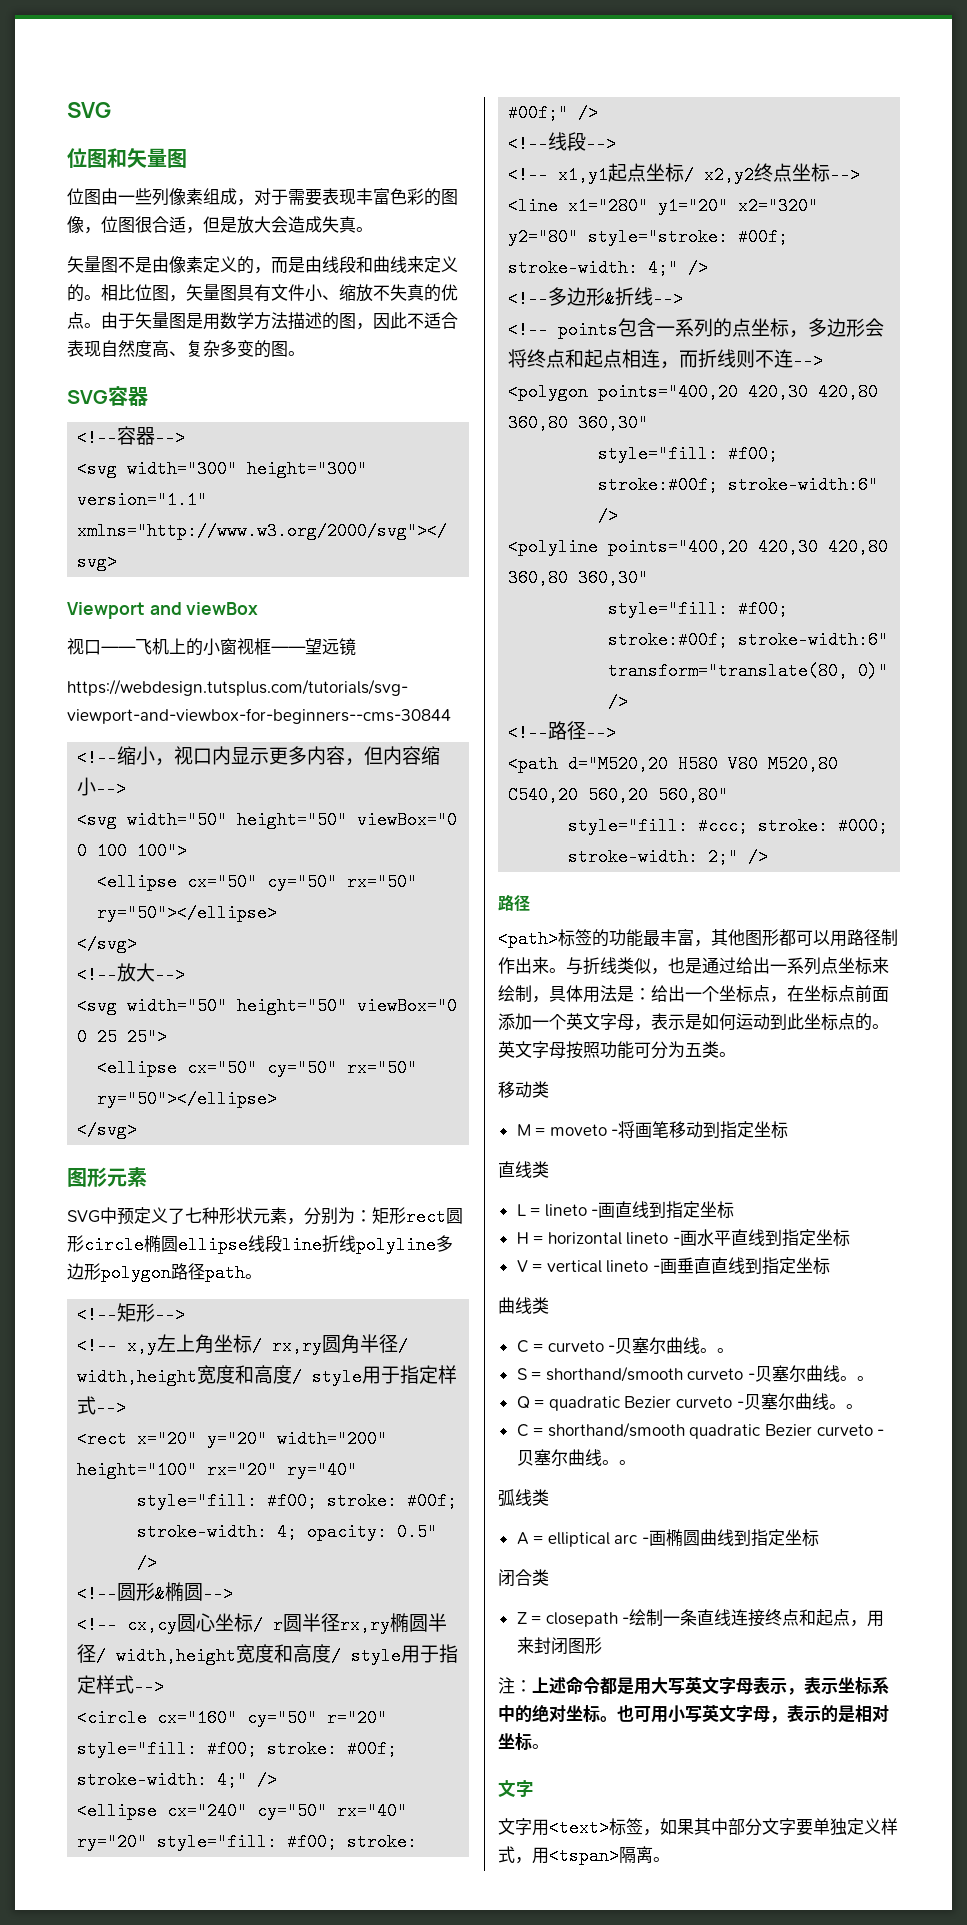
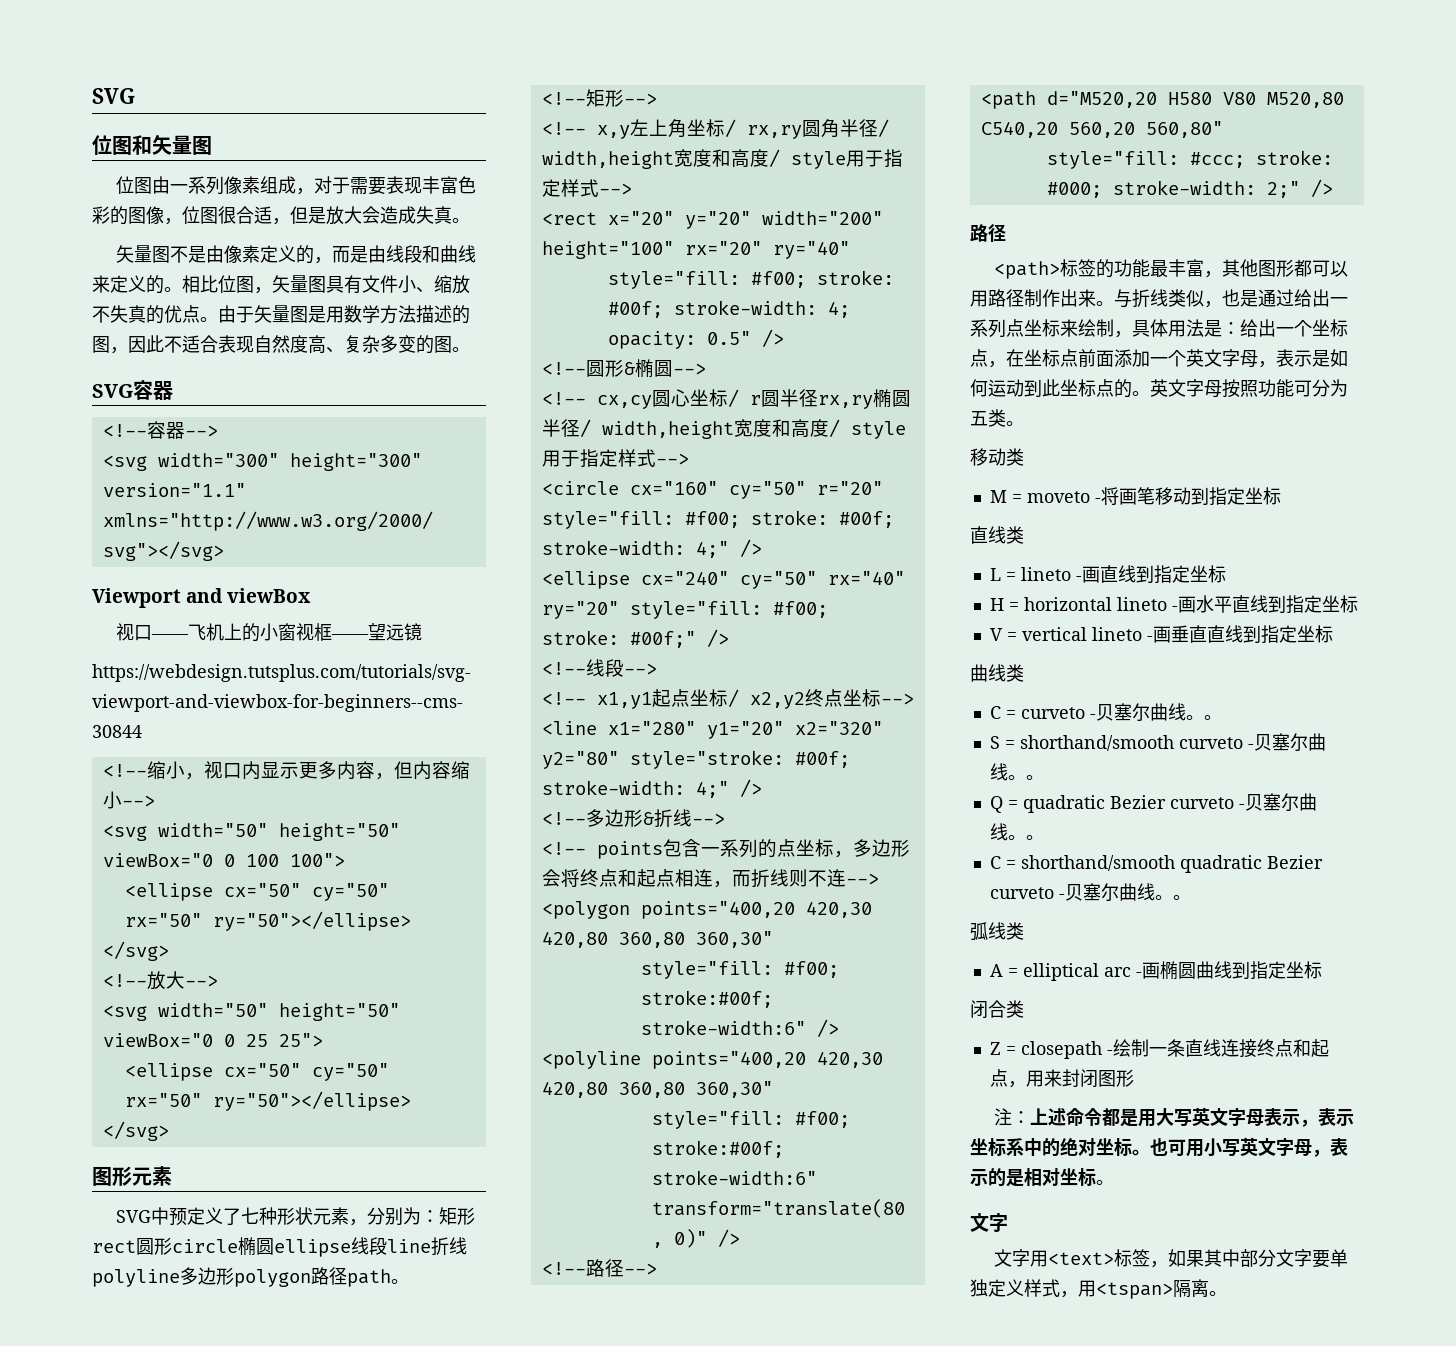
- 位图由一些列像素组成，对于需要表现丰富色彩的图像，位图很合适，但是放大会造成失真。
+ 位图由一系列像素组成，对于需要表现丰富色彩的图像，位图很合适，但是放大会造成失真。

